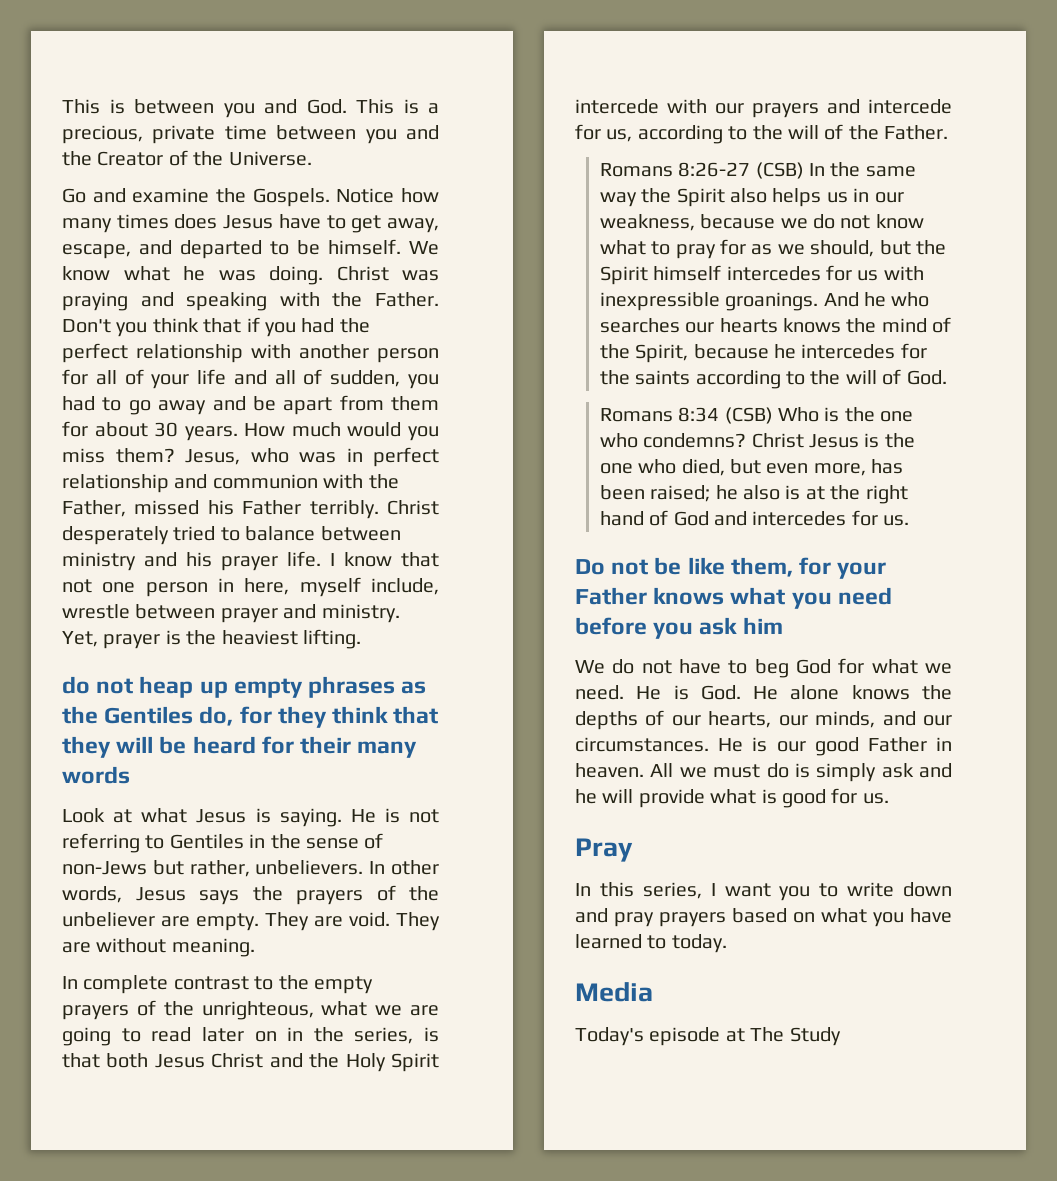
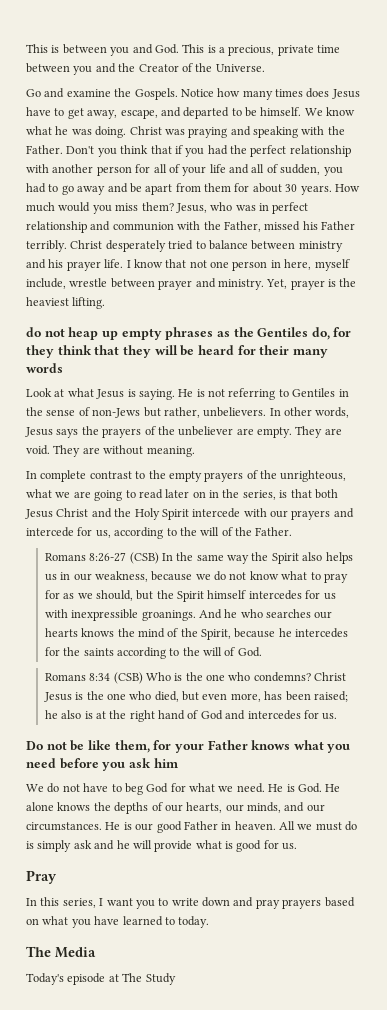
- Media
+ The Media

